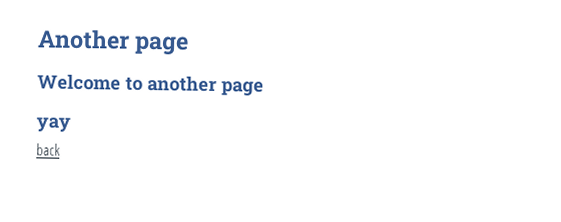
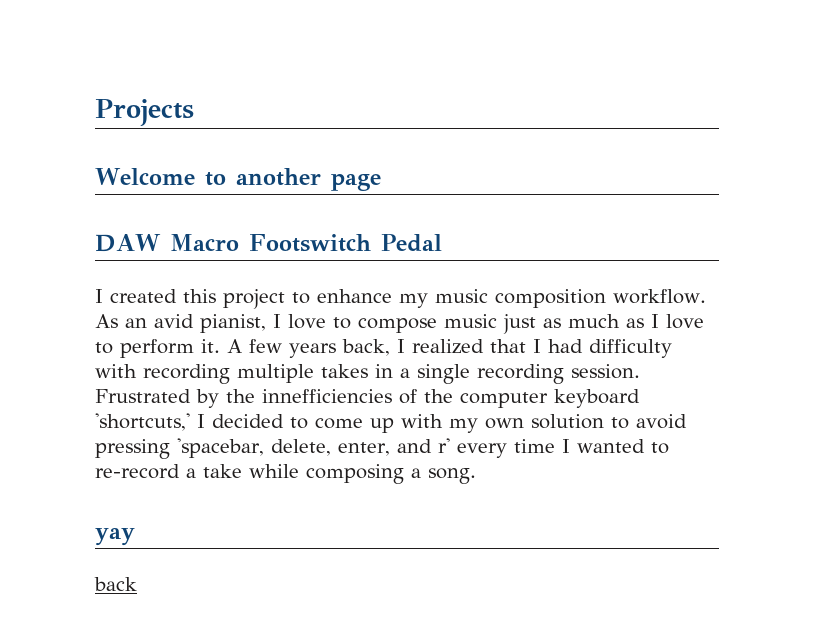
- Another page
+ Projects
+ DAW Macro Footswitch Pedal
+ I created this project to enhance my music composition workflow. As an avid pianist, I love to compose music just as much as I love to perform it. A few years back, I realized that I had difficulty with recording multiple takes in a single recording session. Frustrated by the innefficiencies of the computer keyboard 'shortcuts,' I decided to come up with my own solution to avoid pressing 'spacebar, delete, enter, and r' every time I wanted to re-record a take while composing a song.

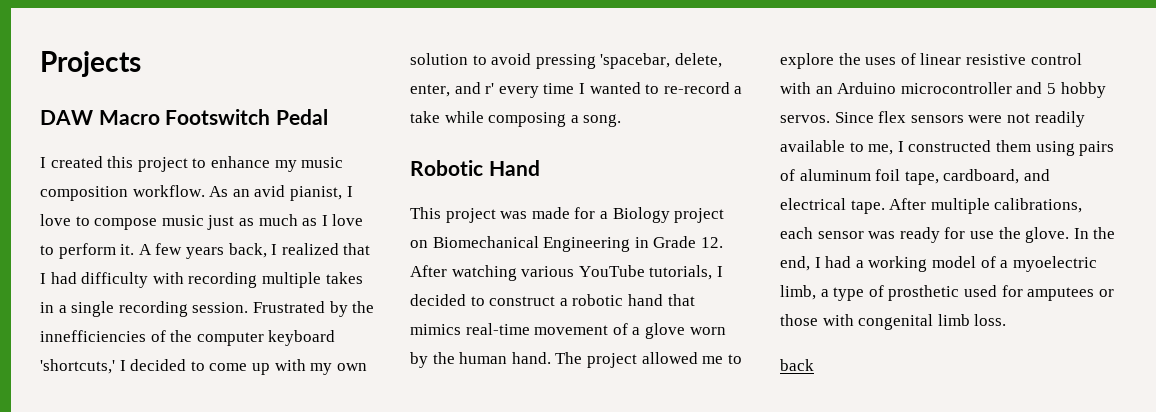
- Welcome to another page
- yay
+ Robotic Hand
+ This project was made for a Biology project on Biomechanical Engineering in Grade 12. After watching various YouTube tutorials, I decided to construct a robotic hand that mimics real-time movement of a glove worn by the human hand. The project allowed me to explore the uses of linear resistive control with an Arduino microcontroller and 5 hobby servos. Since flex sensors were not readily available to me, I constructed them using pairs of aluminum foil tape, cardboard, and electrical tape. After multiple calibrations, each sensor was ready for use the glove. In the end, I had a working model of a myoelectric limb, a type of prosthetic used for amputees or those with congenital limb loss.

